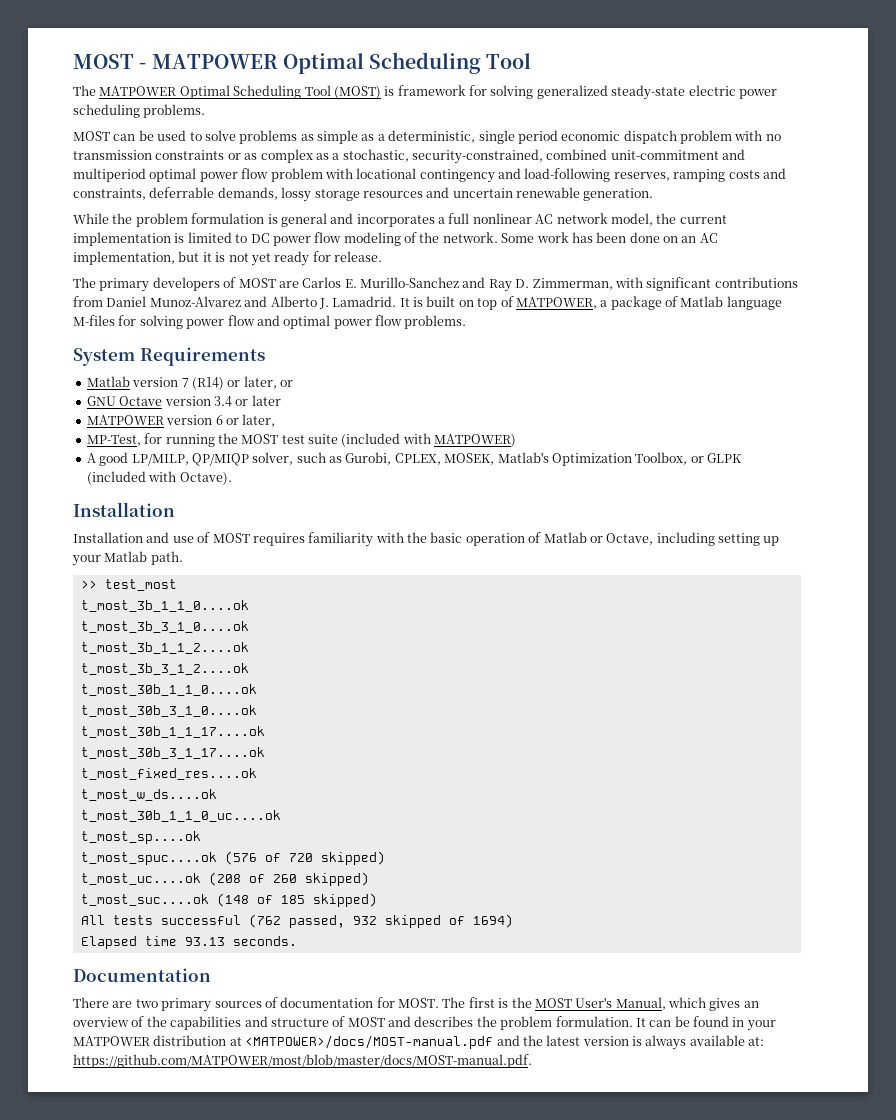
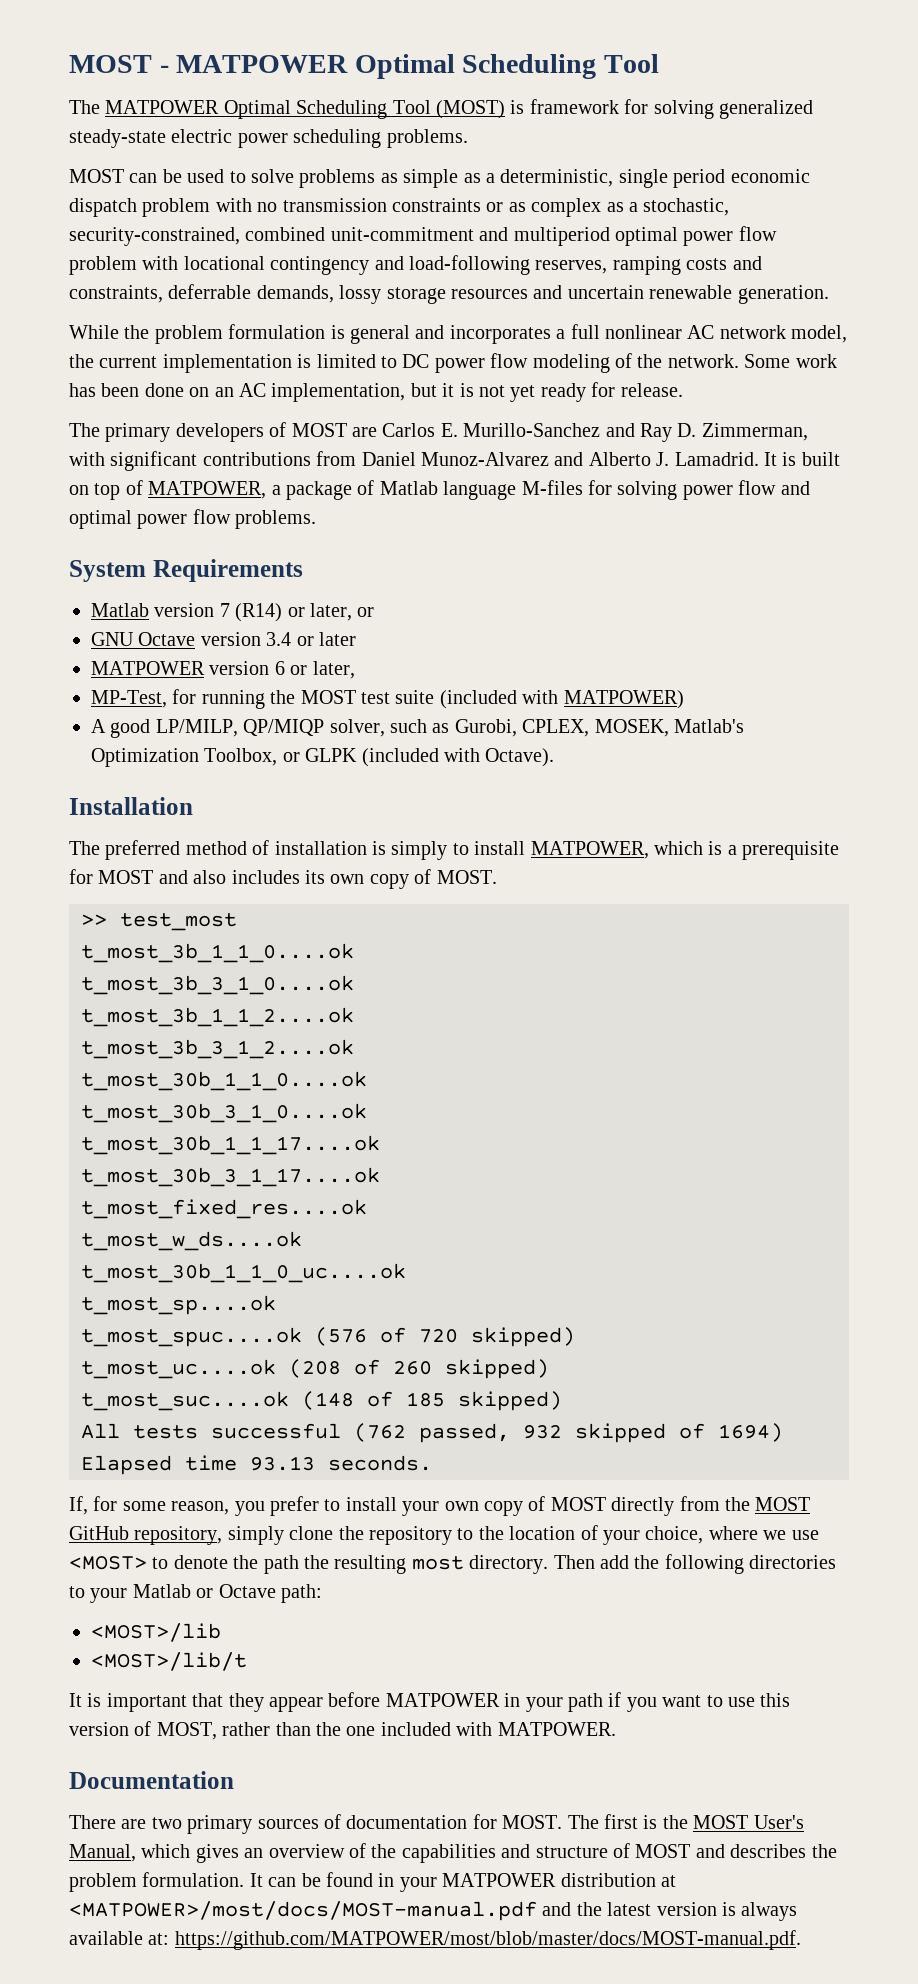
- Installation and use of MOST requires familiarity with the basic operation of Matlab or Octave, including setting up your Matlab path.
+ The preferred method of installation is simply to install MATPOWER, which is a prerequisite for MOST and also includes its own copy of MOST.
+ If, for some reason, you prefer to install your own copy of MOST directly from the MOST GitHub repository, simply clone the repository to the location of your choice, where we use <MOST> to denote the path the resulting most directory. Then add the following directories to your Matlab or Octave path:
+ <MOST>/lib
+ <MOST>/lib/t
+ It is important that they appear before MATPOWER in your path if you want to use this version of MOST, rather than the one included with MATPOWER.
- It can be found in your MATPOWER distribution at <MATPOWER>/docs/MOST-manual.pdf and the latest version is always available at: https://github.com/MATPOWER/most/blob/master/docs/MOST-manual.pdf.
+ It can be found in your MATPOWER distribution at <MATPOWER>/most/docs/MOST-manual.pdf and the latest version is always available at: https://github.com/MATPOWER/most/blob/master/docs/MOST-manual.pdf.

